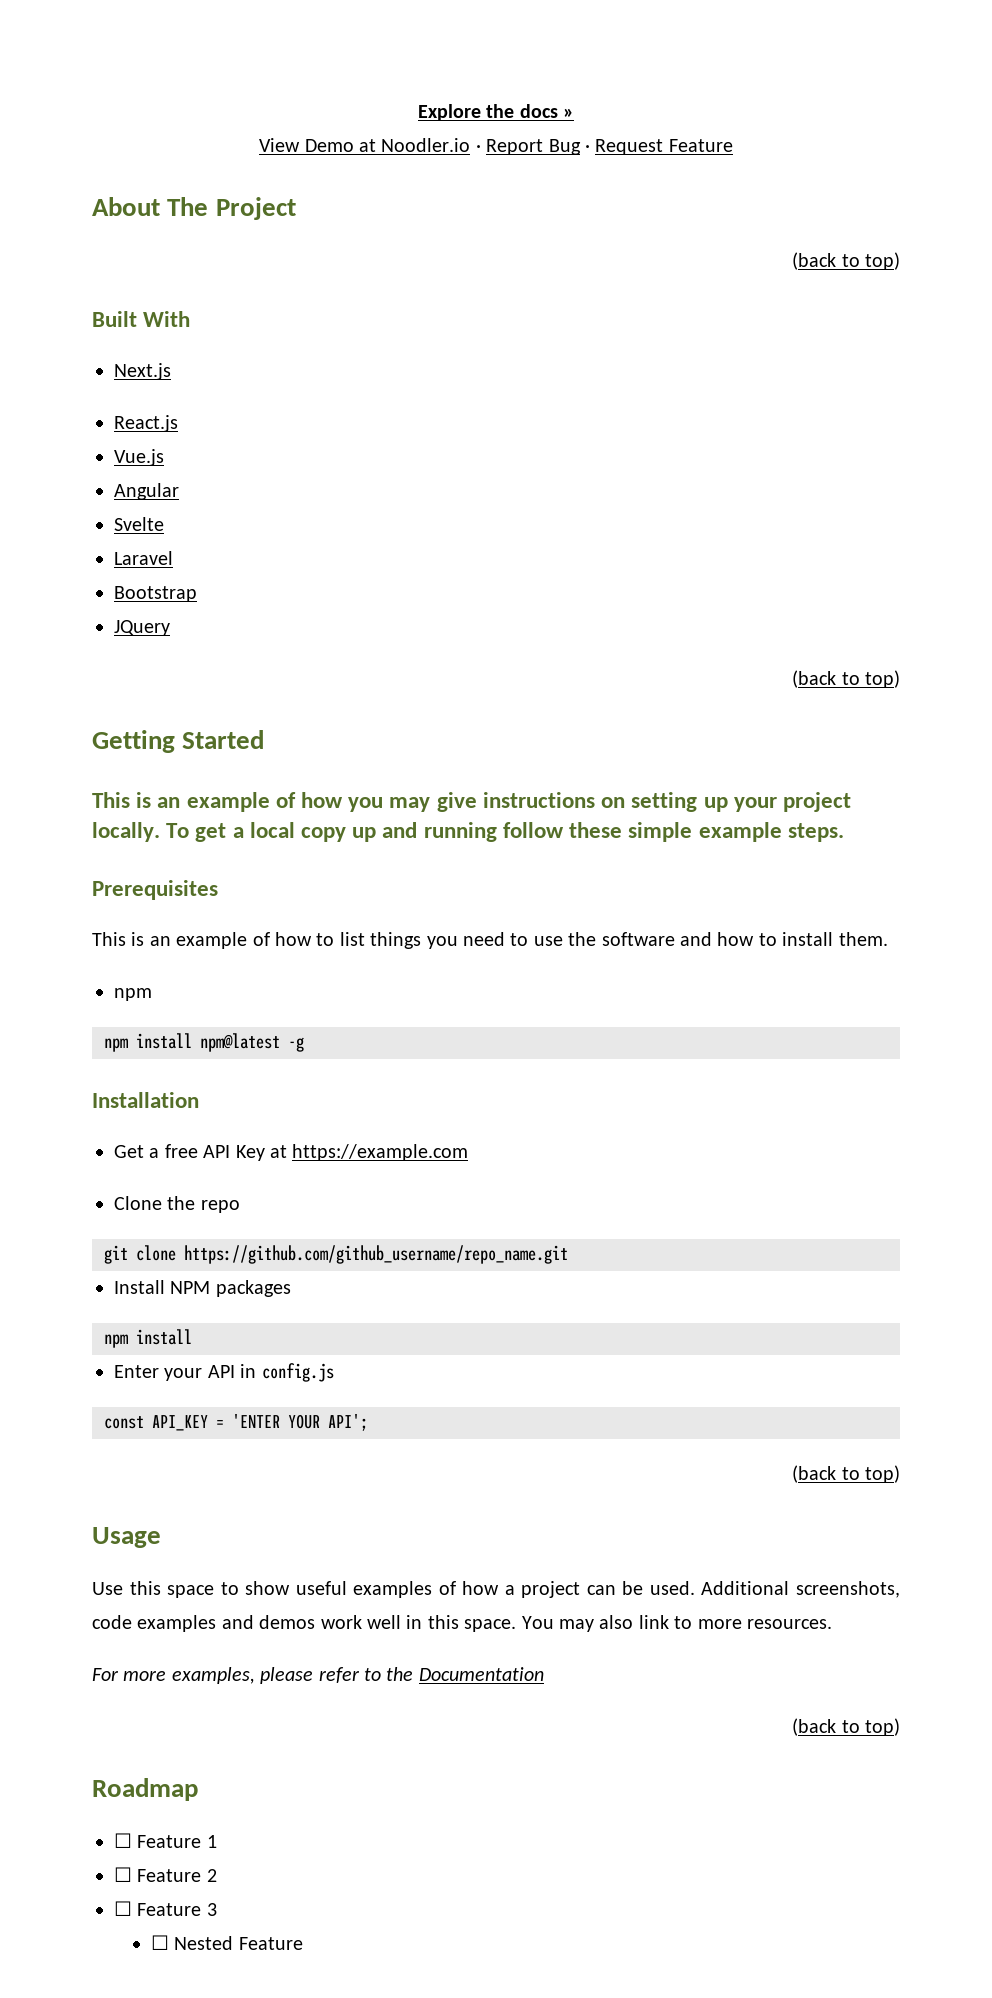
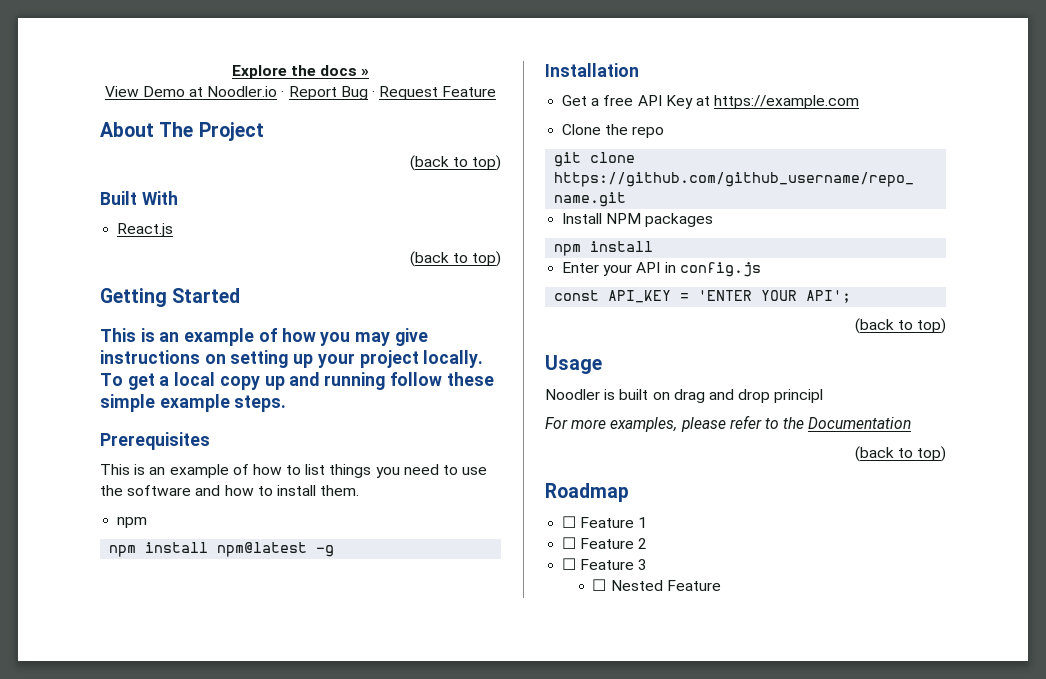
- Next.js
- Vue.js
- Angular
- Svelte
- Laravel
- Bootstrap
- JQuery
- Use this space to show useful examples of how a project can be used. Additional screenshots, code examples and demos work well in this space. You may also link to more resources.
+ Noodler is built on drag and drop principl

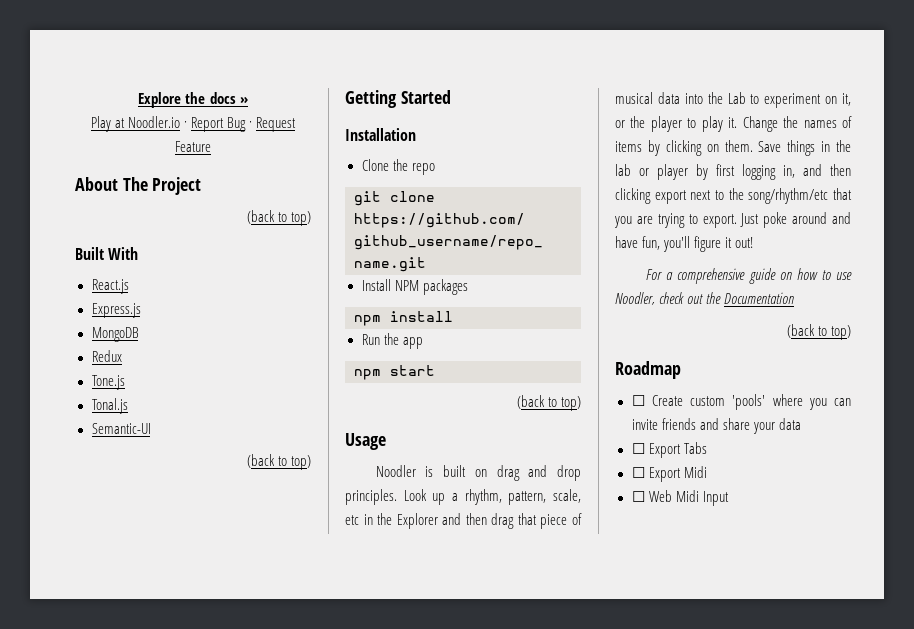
- View Demo at Noodler.io · Report Bug · Request Feature
+ Play at Noodler.io · Report Bug · Request Feature
+ Express.js
+ MongoDB
+ Redux
+ Tone.js
+ Tonal.js
+ Semantic-UI
- This is an example of how you may give instructions on setting up your project locally. To get a local copy up and running follow these simple example steps.
- Prerequisites
- This is an example of how to list things you need to use the software and how to install them.
- npm
- npm install npm@latest -g
  Installation
- Get a free API Key at https://example.com
- Enter your API in config.js
- const API_KEY = 'ENTER YOUR API';
+ Run the app
+ npm start
- Noodler is built on drag and drop principl
- For more examples, please refer to the Documentation
+ Noodler is built on drag and drop principles. Look up a rhythm, pattern, scale, etc in the Explorer and then drag that piece of musical data into the Lab to experiment on it, or the player to play it. Change the names of items by clicking on them. Save things in the lab or player by first logging in, and then clicking export next to the song/rhythm/etc that you are trying to export. Just poke around and have fun, you'll figure it out!
+ For a comprehensive guide on how to use Noodler, check out the Documentation
- ☐ Feature 1
- ☐ Feature 2
- ☐ Feature 3
- ☐ Nested Feature
+ ☐ Create custom 'pools' where you can invite friends and share your data
+ ☐ Export Tabs
+ ☐ Export Midi
+ ☐ Web Midi Input

